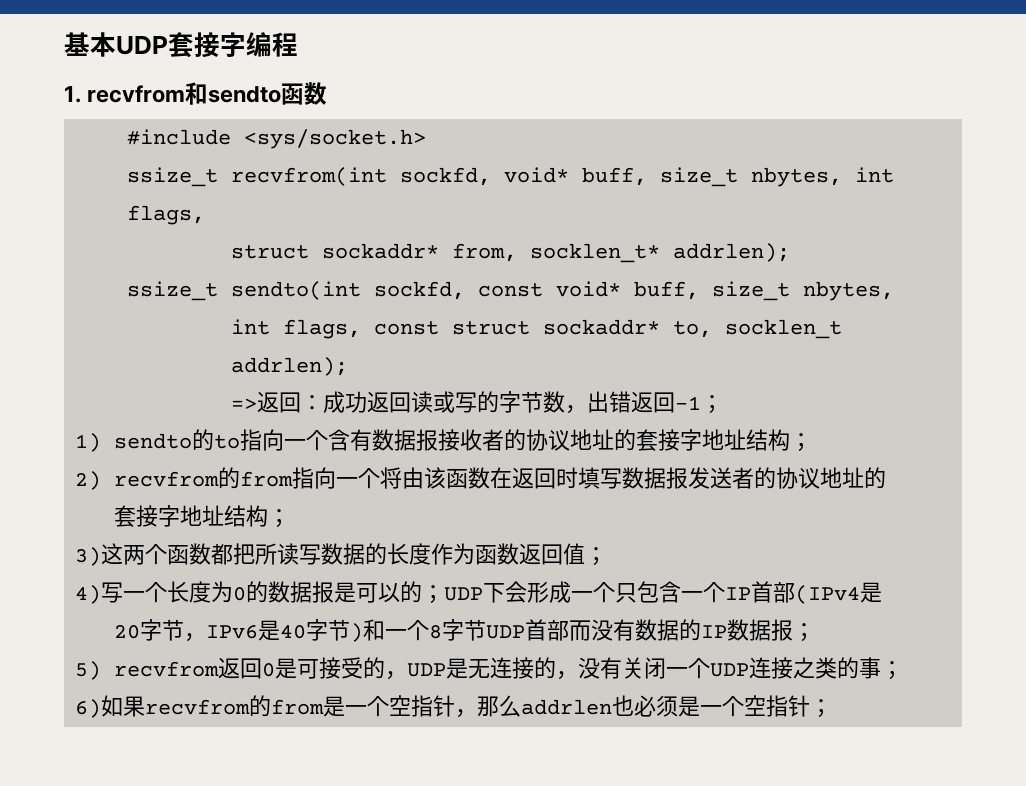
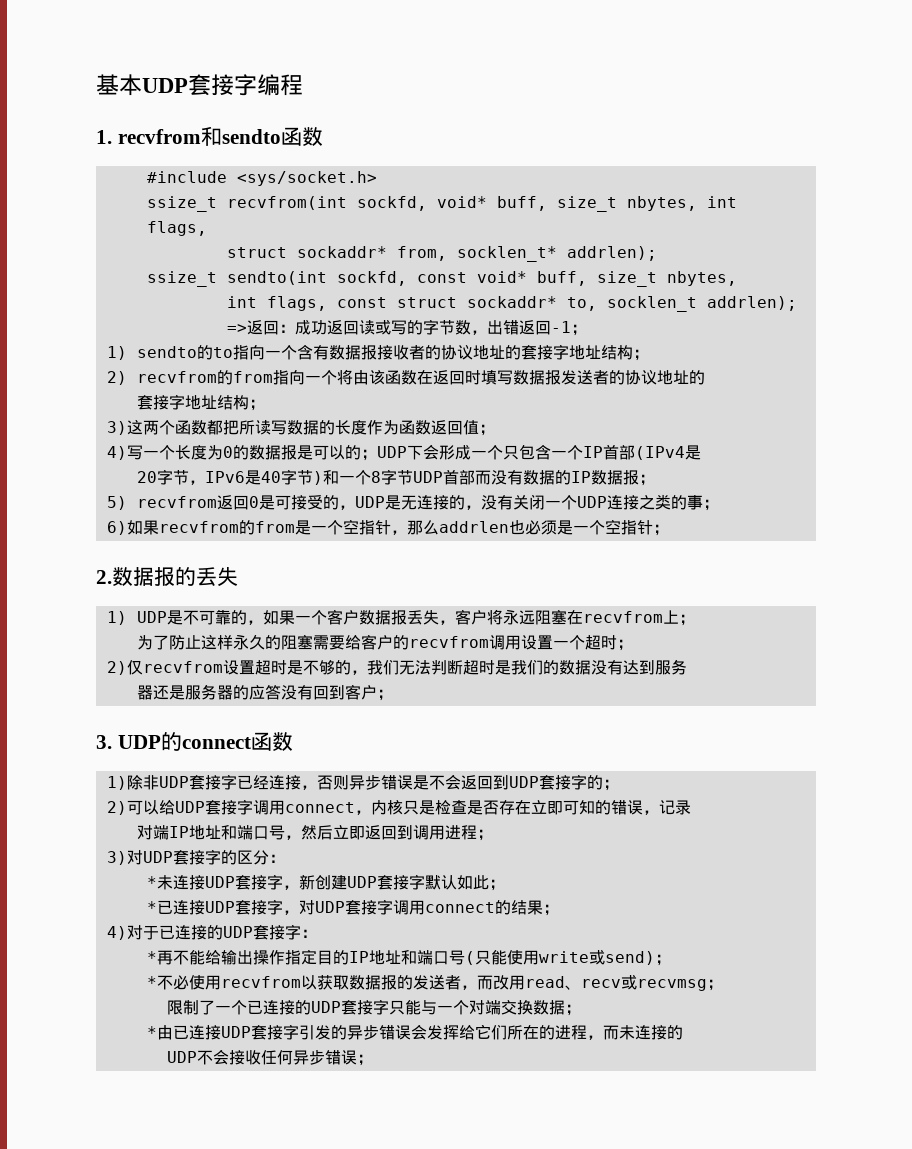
+ 2.数据报的丢失
+ 1) UDP是不可靠的，如果一个客户数据报丢失，客户将永远阻塞在recvfrom上；
+ 为了防止这样永久的阻塞需要给客户的recvfrom调用设置一个超时；
+ 2)仅recvfrom设置超时是不够的，我们无法判断超时是我们的数据没有达到服务
+ 器还是服务器的应答没有回到客户；
+ 3. UDP的connect函数
+ 1)除非UDP套接字已经连接，否则异步错误是不会返回到UDP套接字的；
+ 2)可以给UDP套接字调用connect，内核只是检查是否存在立即可知的错误，记录
+ 对端IP地址和端口号，然后立即返回到调用进程；
+ 3)对UDP套接字的区分：
+ *未连接UDP套接字，新创建UDP套接字默认如此；
+ *已连接UDP套接字，对UDP套接字调用connect的结果；
+ 4)对于已连接的UDP套接字：
+ *再不能给输出操作指定目的IP地址和端口号(只能使用write或send)；
+ *不必使用recvfrom以获取数据报的发送者，而改用read、recv或recvmsg；
+ 限制了一个已连接的UDP套接字只能与一个对端交换数据；
+ *由已连接UDP套接字引发的异步错误会发挥给它们所在的进程，而未连接的
+ UDP不会接收任何异步错误；

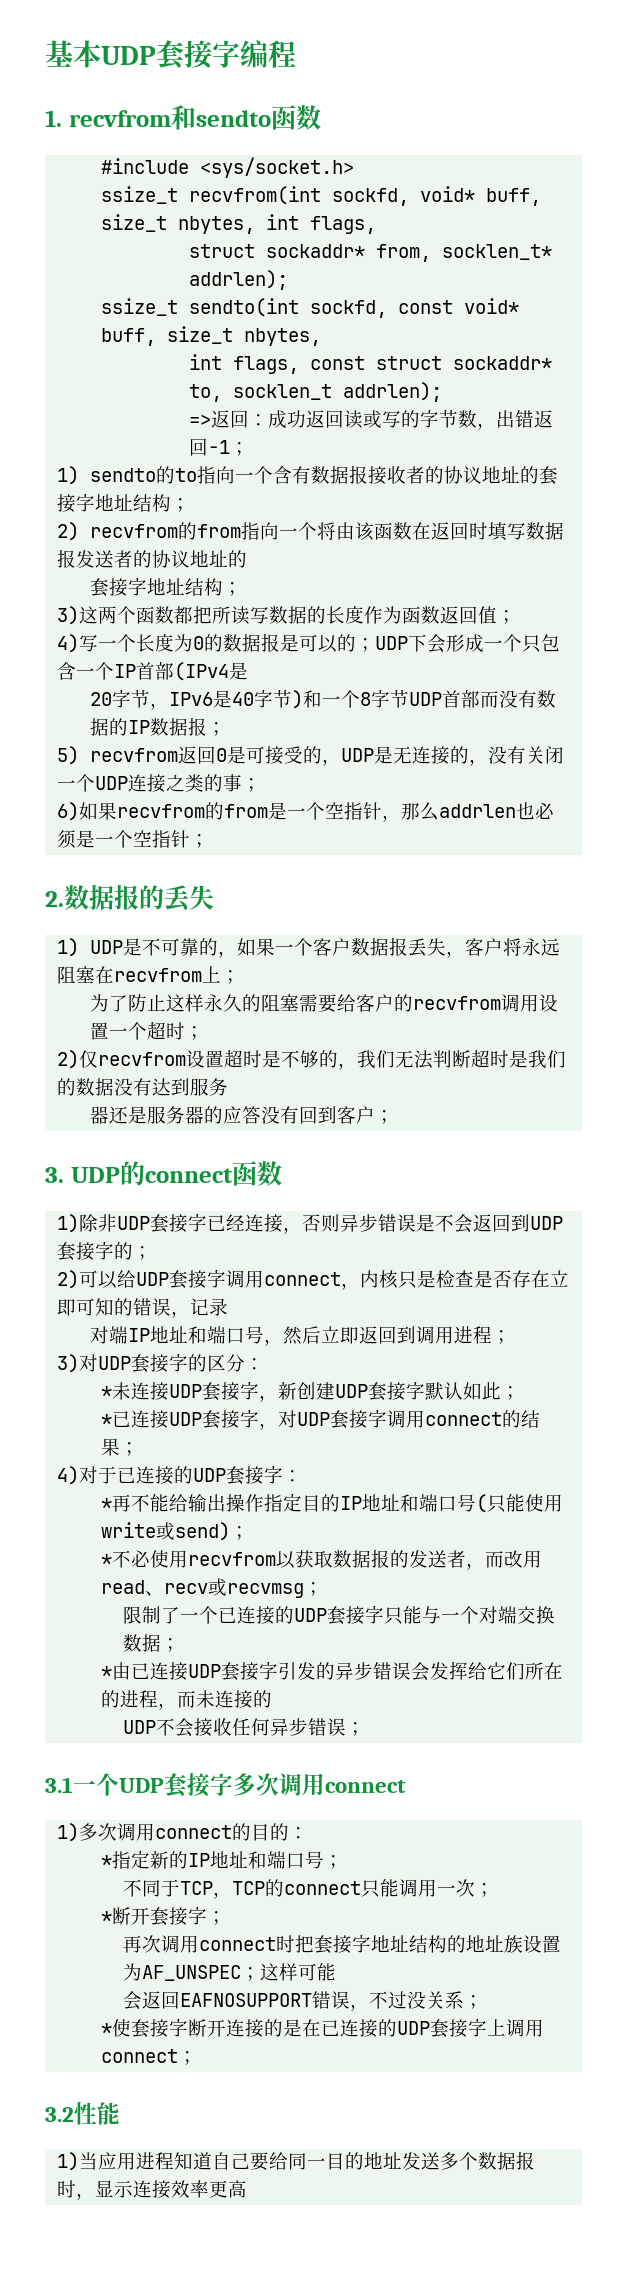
+ 3.1一个UDP套接字多次调用connect
+ 1)多次调用connect的目的：
+ *指定新的IP地址和端口号；
+ 不同于TCP，TCP的connect只能调用一次；
+ *断开套接字；
+ 再次调用connect时把套接字地址结构的地址族设置为AF_UNSPEC；这样可能
+ 会返回EAFNOSUPPORT错误，不过没关系；
+ *使套接字断开连接的是在已连接的UDP套接字上调用connect；
+ 3.2性能
+ 1)当应用进程知道自己要给同一目的地址发送多个数据报时，显示连接效率更高

